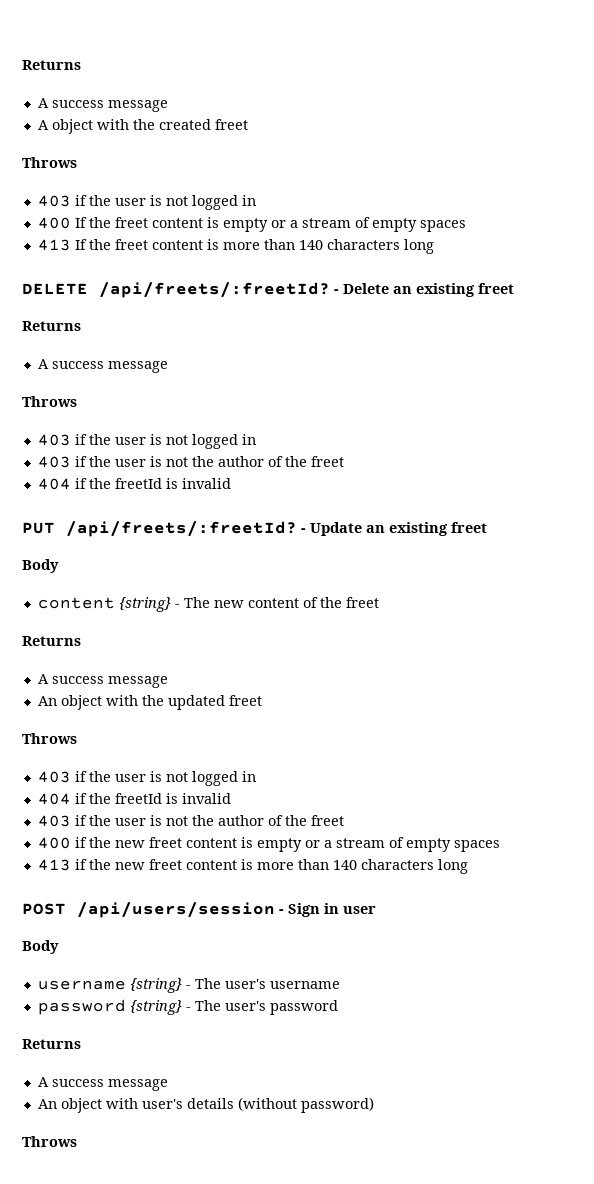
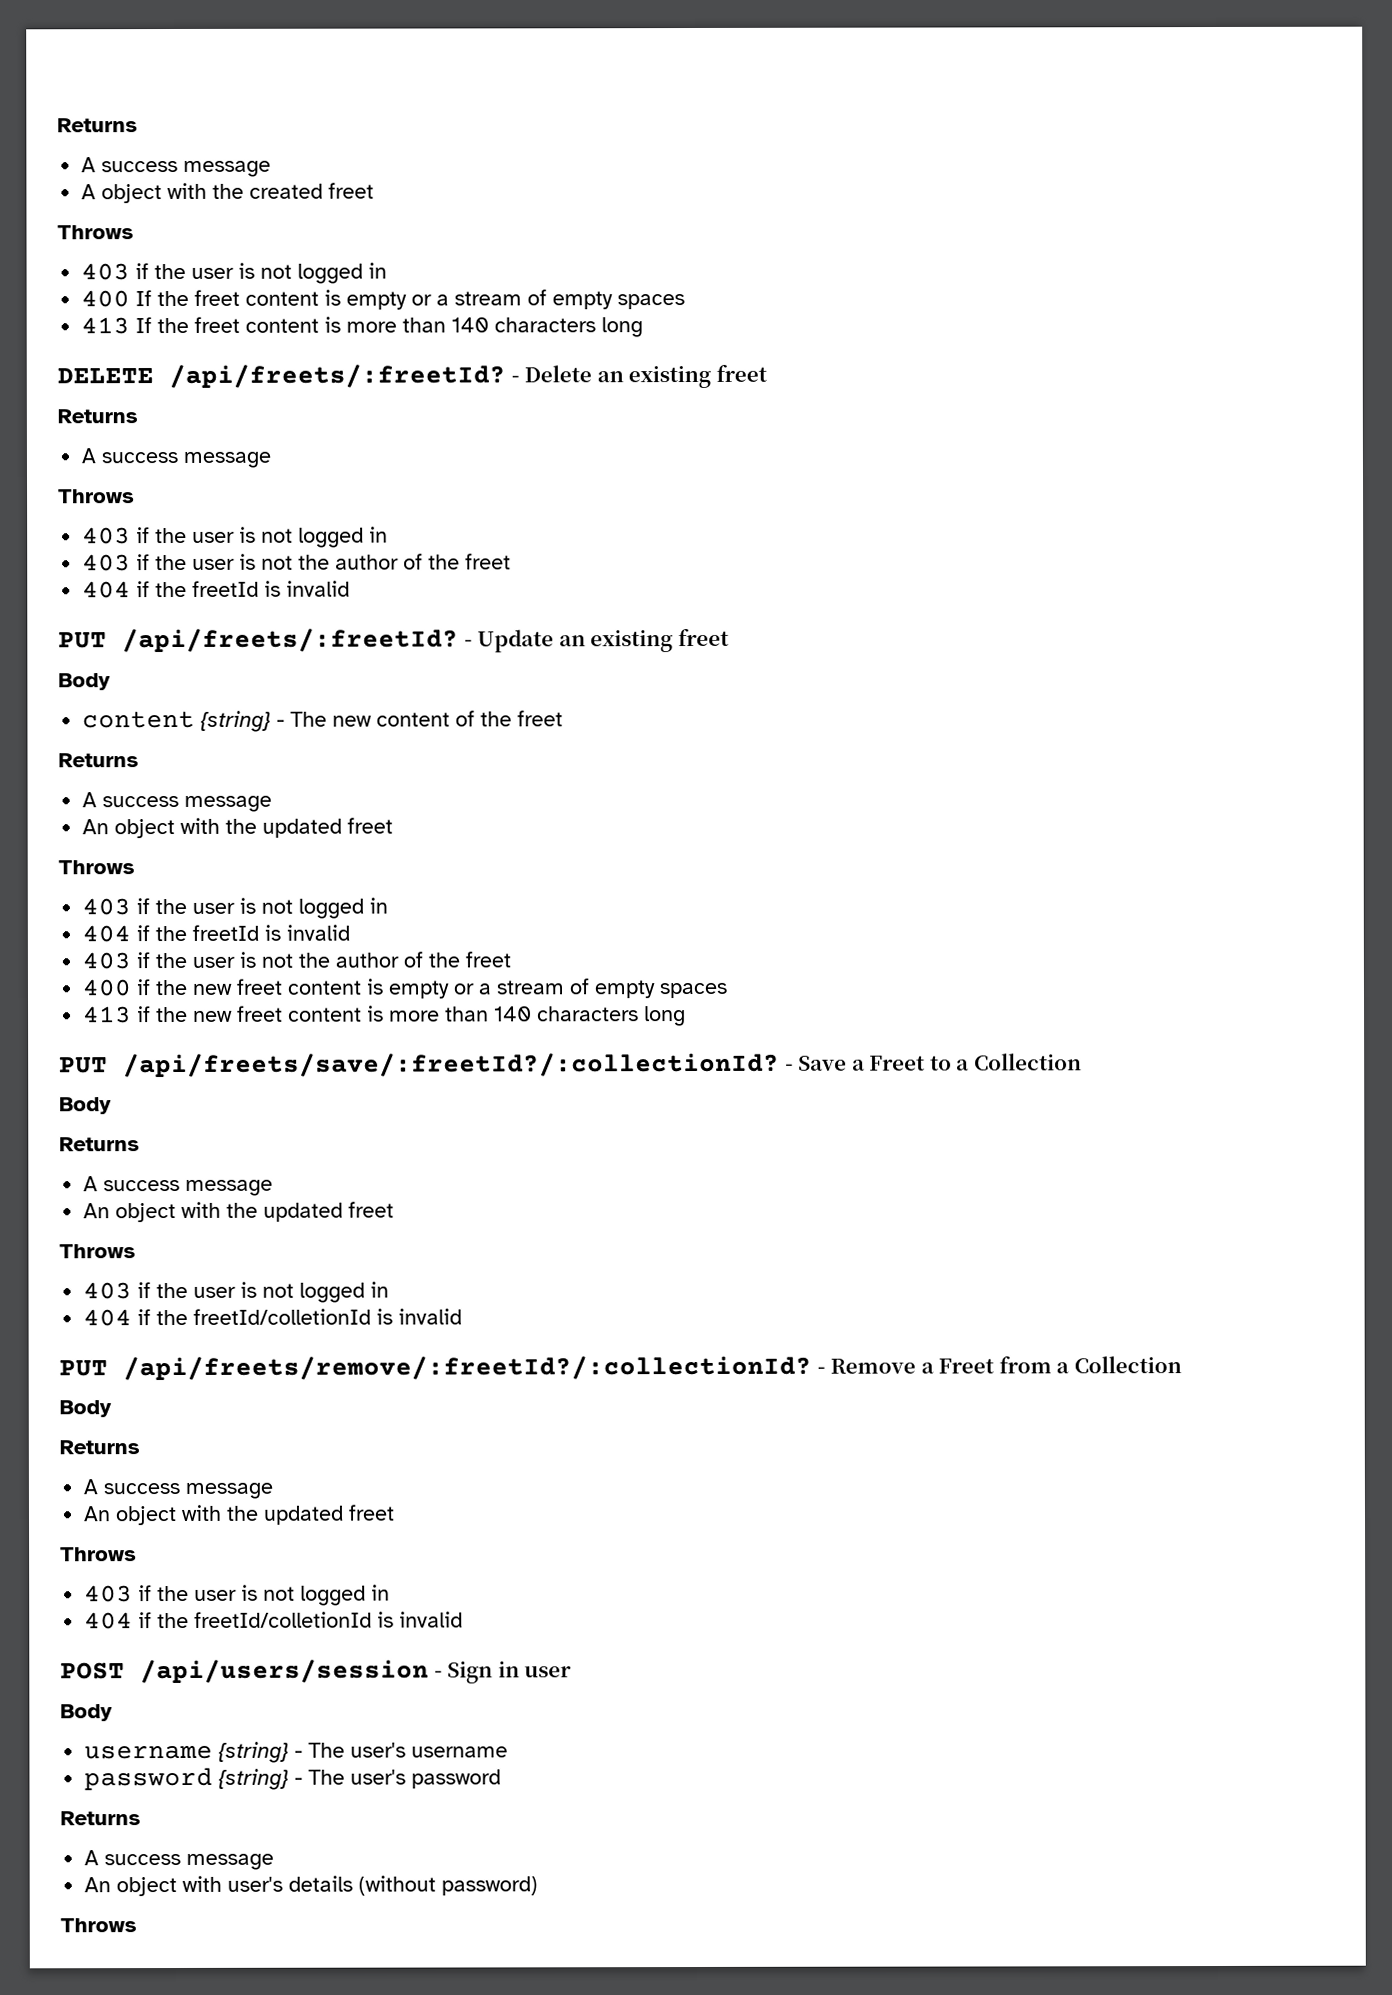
+ PUT /api/freets/save/:freetId?/:collectionId? - Save a Freet to a Collection
+ Body
+ Returns
+ A success message
+ An object with the updated freet
+ Throws
+ 403 if the user is not logged in
+ 404 if the freetId/colletionId is invalid
+ PUT /api/freets/remove/:freetId?/:collectionId? - Remove a Freet from a Collection
+ Body
+ Returns
+ A success message
+ An object with the updated freet
+ Throws
+ 403 if the user is not logged in
+ 404 if the freetId/colletionId is invalid

